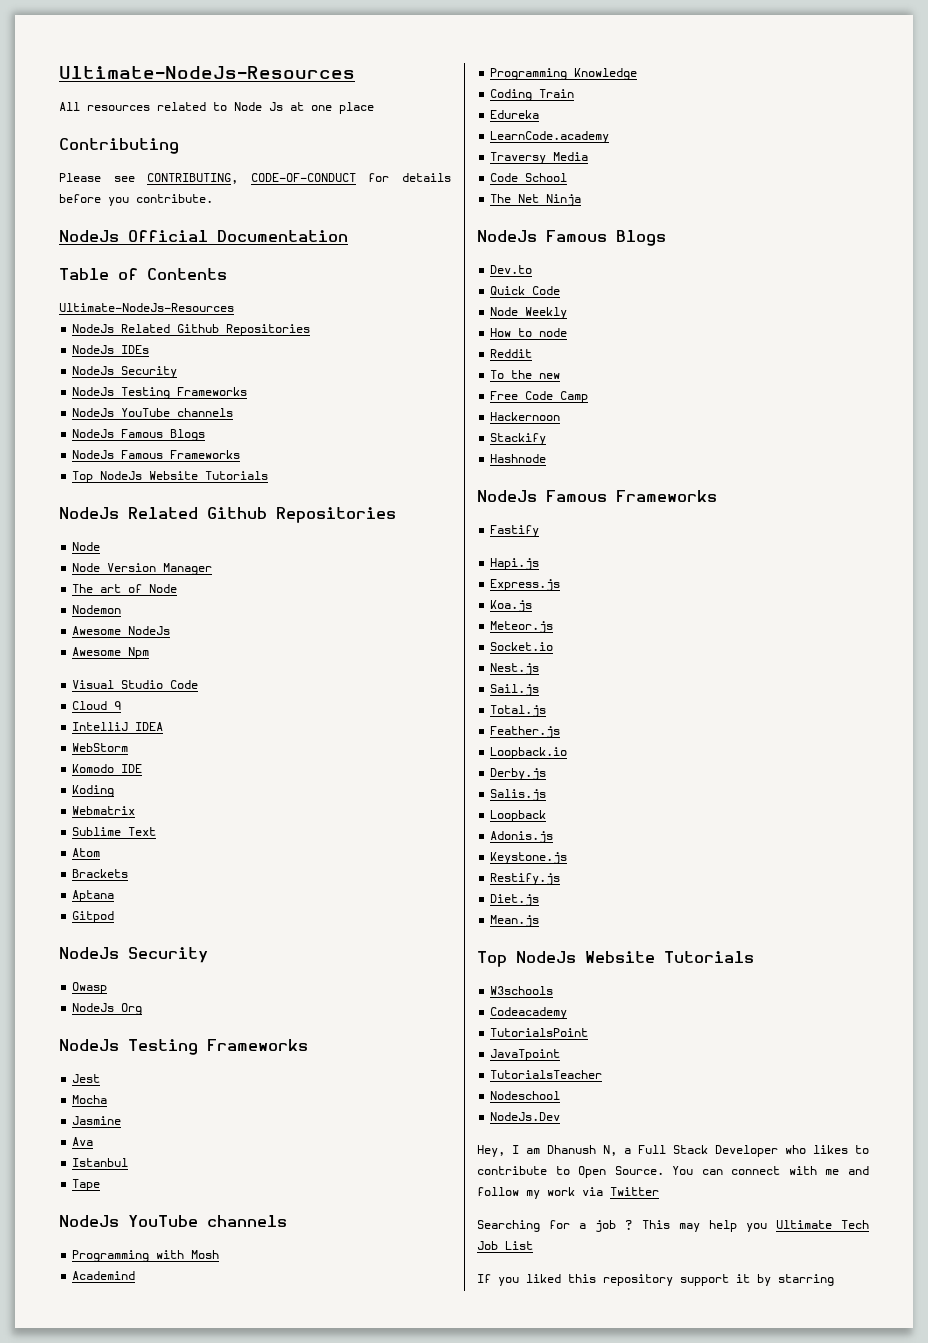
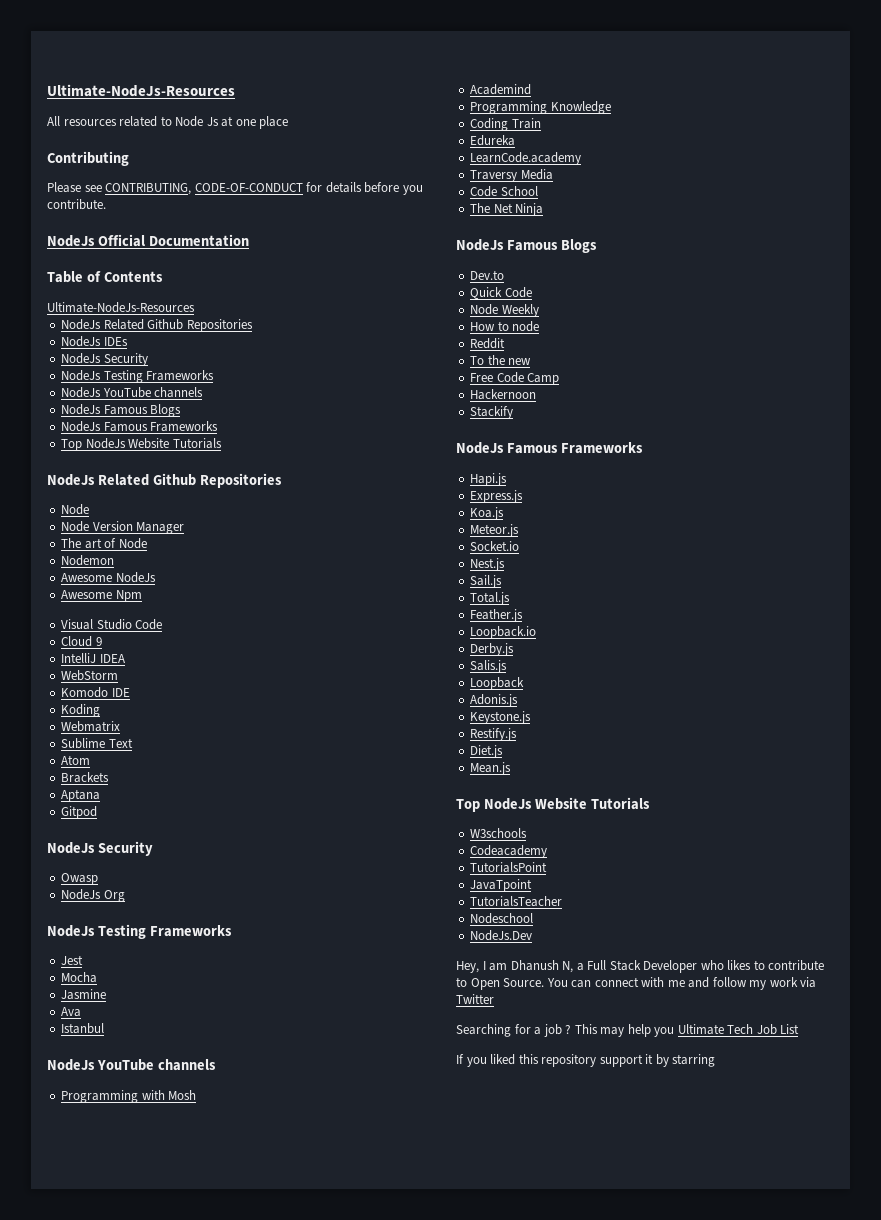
- Tape
  Stackify
- Hashnode
  NodeJs Famous Frameworks
- Fastify

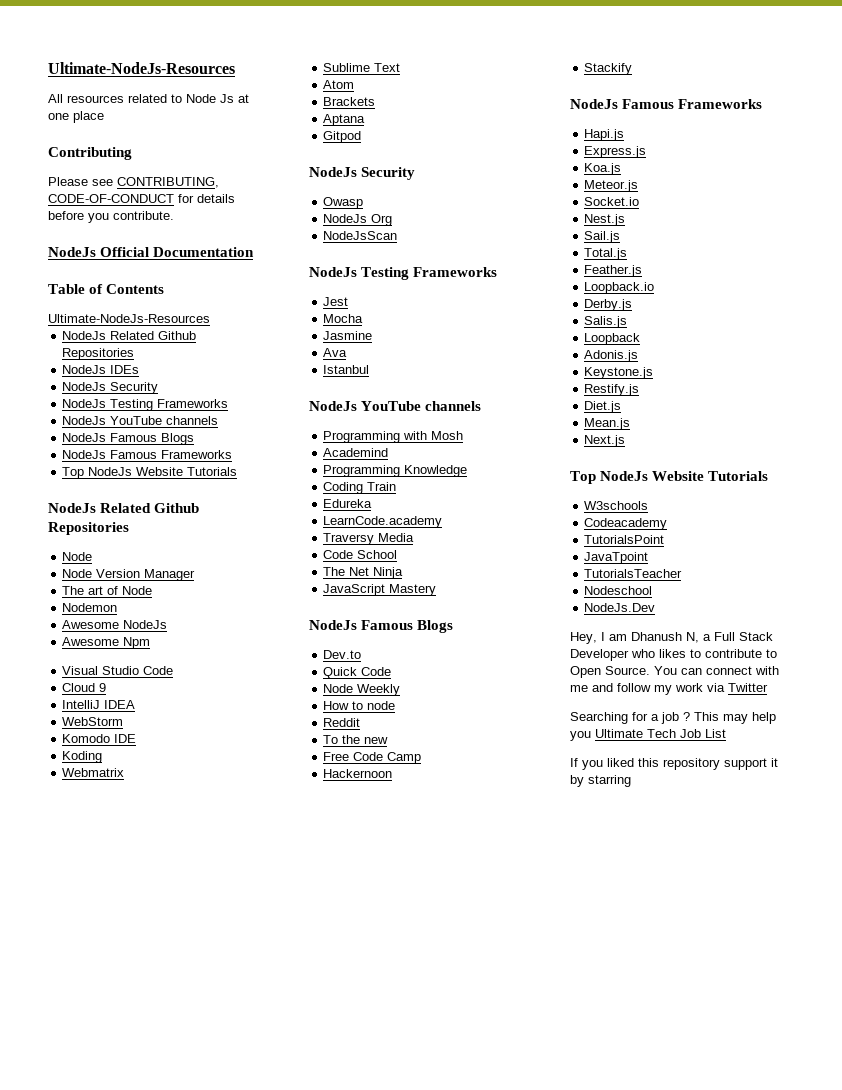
+ NodeJsScan
+ JavaScript Mastery
+ Next.js

